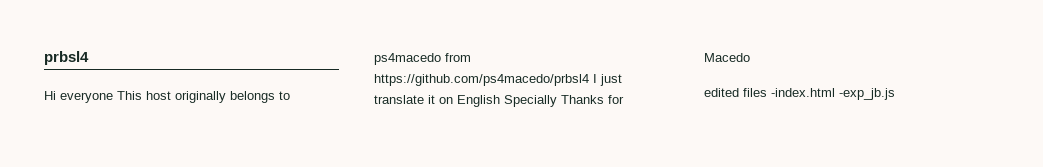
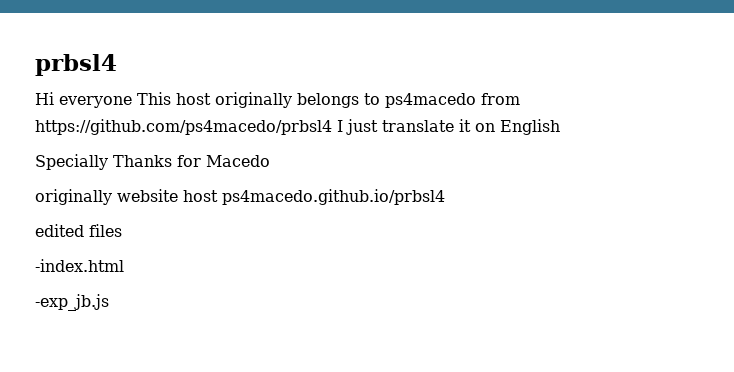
- Hi everyone This host originally belongs to ps4macedo from https://github.com/ps4macedo/prbsl4 I just translate it on English Specially Thanks for Macedo
+ Hi everyone This host originally belongs to ps4macedo from https://github.com/ps4macedo/prbsl4 I just translate it on English
+ Specially Thanks for Macedo
+ originally website host ps4macedo.github.io/prbsl4
- edited files -index.html -exp_jb.js
+ edited files
+ -index.html
+ -exp_jb.js

